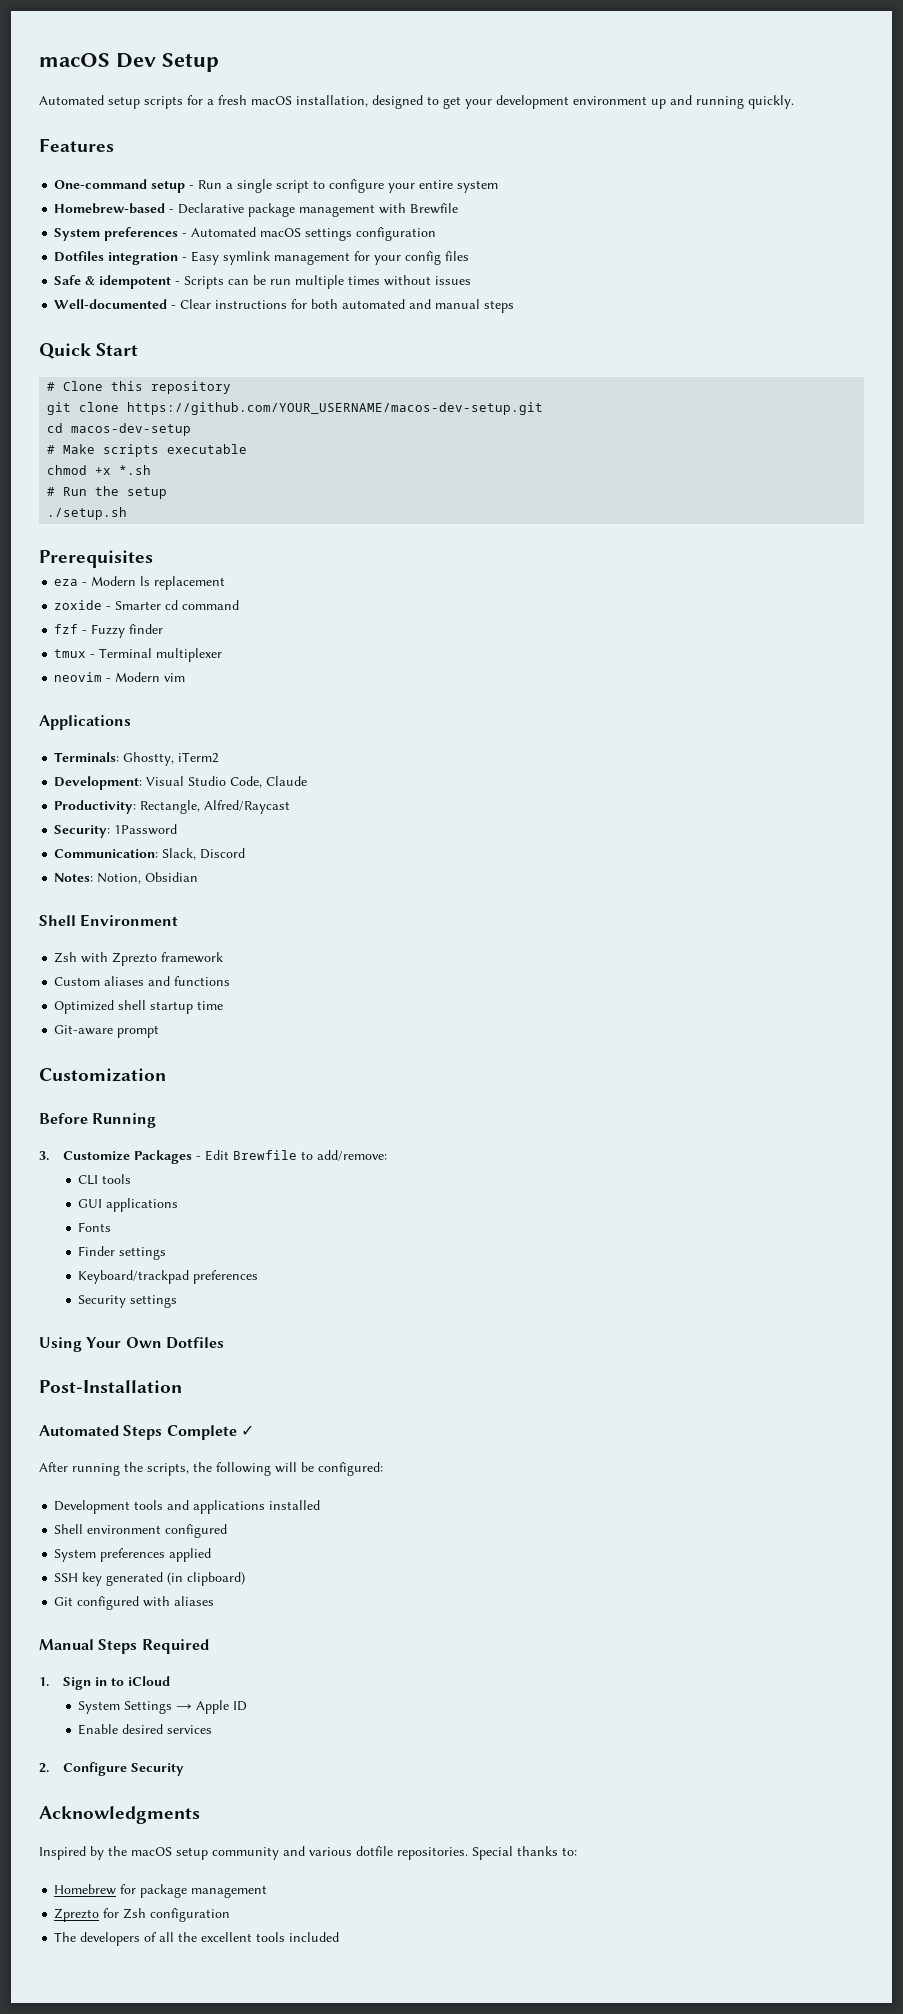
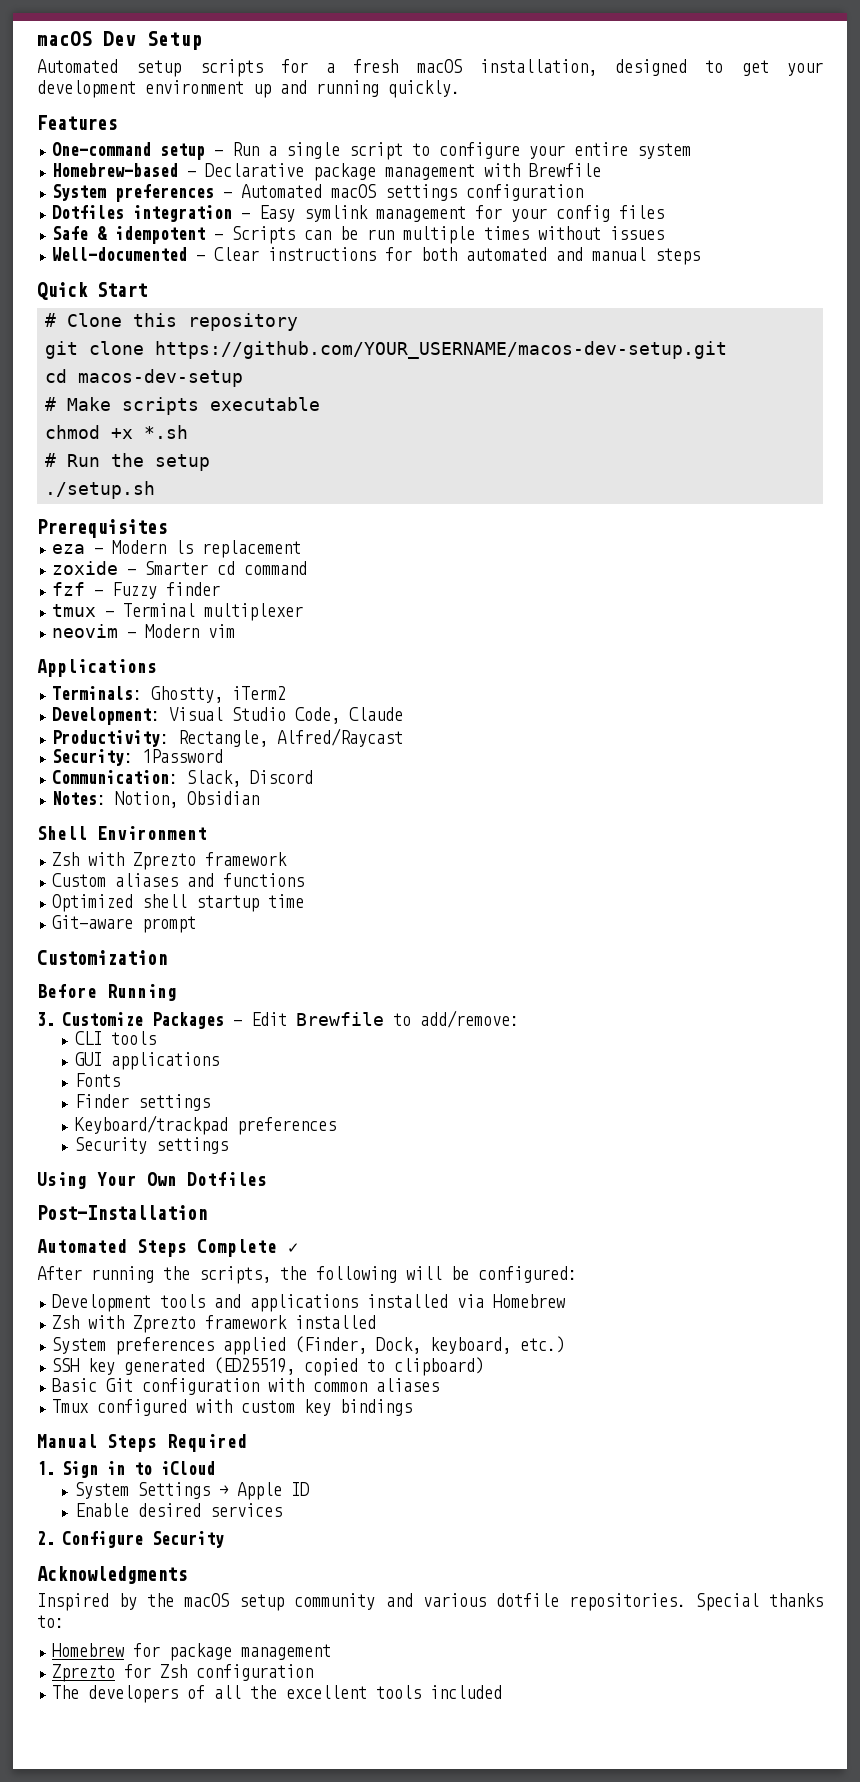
- Development tools and applications installed
- Shell environment configured
+ Development tools and applications installed via Homebrew
+ Zsh with Zprezto framework installed
- System preferences applied
+ System preferences applied (Finder, Dock, keyboard, etc.)
- SSH key generated (in clipboard)
- Git configured with aliases
+ SSH key generated (ED25519, copied to clipboard)
+ Basic Git configuration with common aliases
+ Tmux configured with custom key bindings

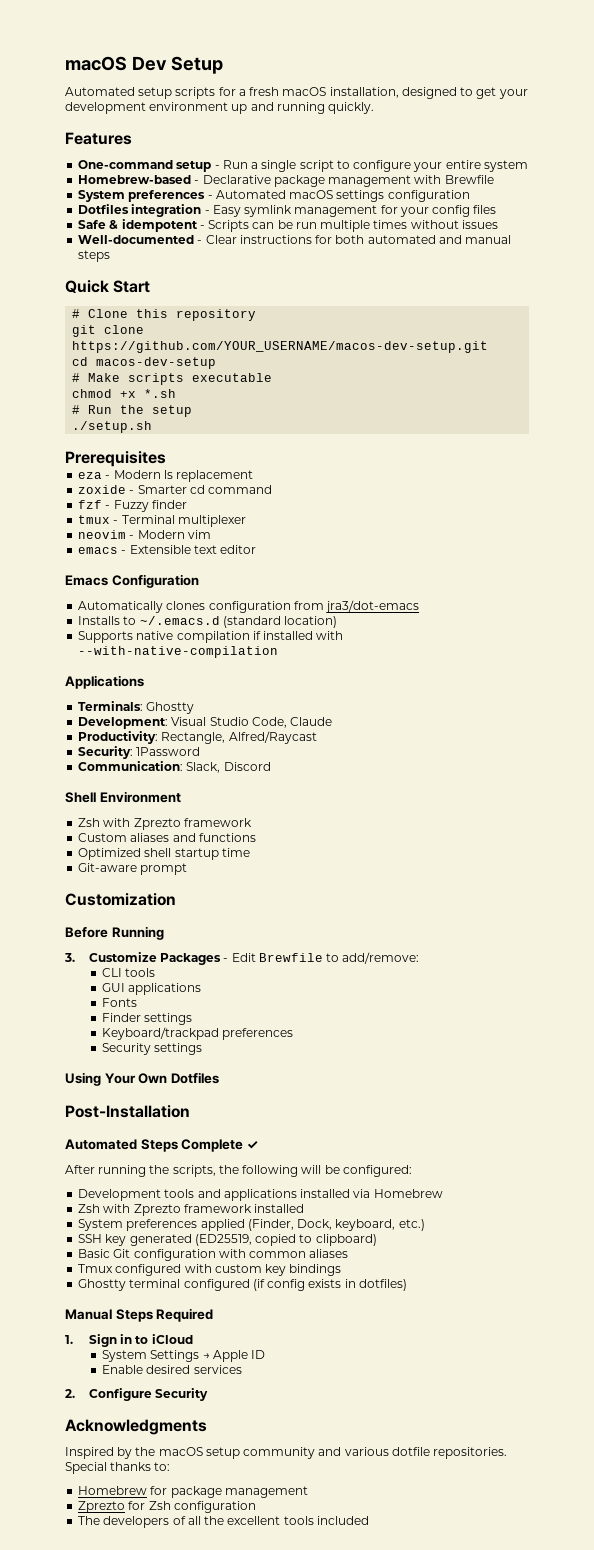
+ emacs - Extensible text editor
+ Emacs Configuration
+ Automatically clones configuration from jra3/dot-emacs
+ Installs to ~/.emacs.d (standard location)
+ Supports native compilation if installed with --with-native-compilation
- Terminals: Ghostty, iTerm2
+ Terminals: Ghostty
- Notes: Notion, Obsidian
+ Ghostty terminal configured (if config exists in dotfiles)

